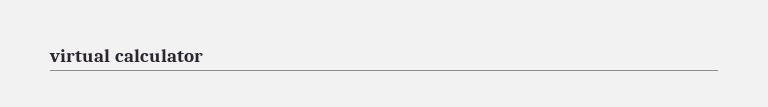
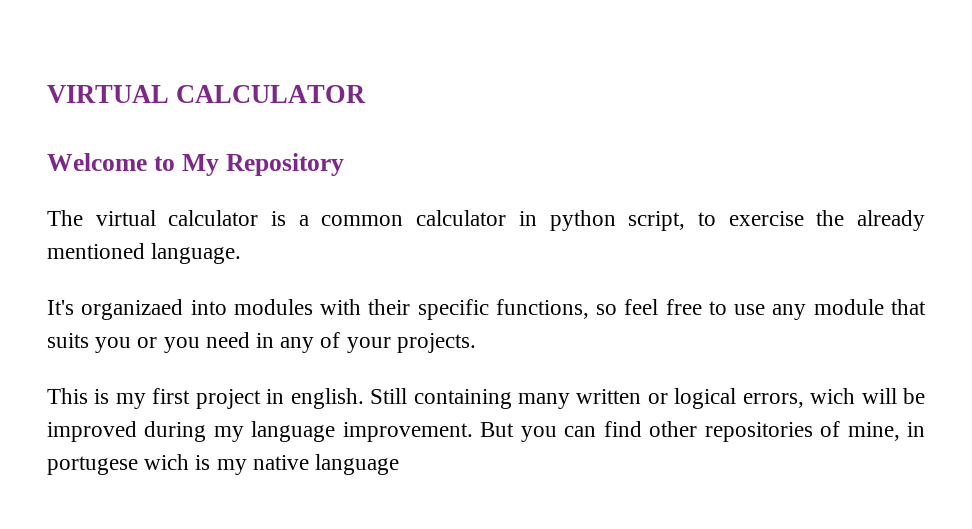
- virtual calculator
+ VIRTUAL CALCULATOR
+ Welcome to My Repository
+ The virtual calculator is a common calculator in python script, to exercise the already mentioned language.
+ It's organizaed into modules with their specific functions, so feel free to use any module that suits you or you need in any of your projects.
+ This is my first project in english. Still containing many written or logical errors, wich will be improved during my language improvement. But you can find other repositories of mine, in portugese wich is my native language

